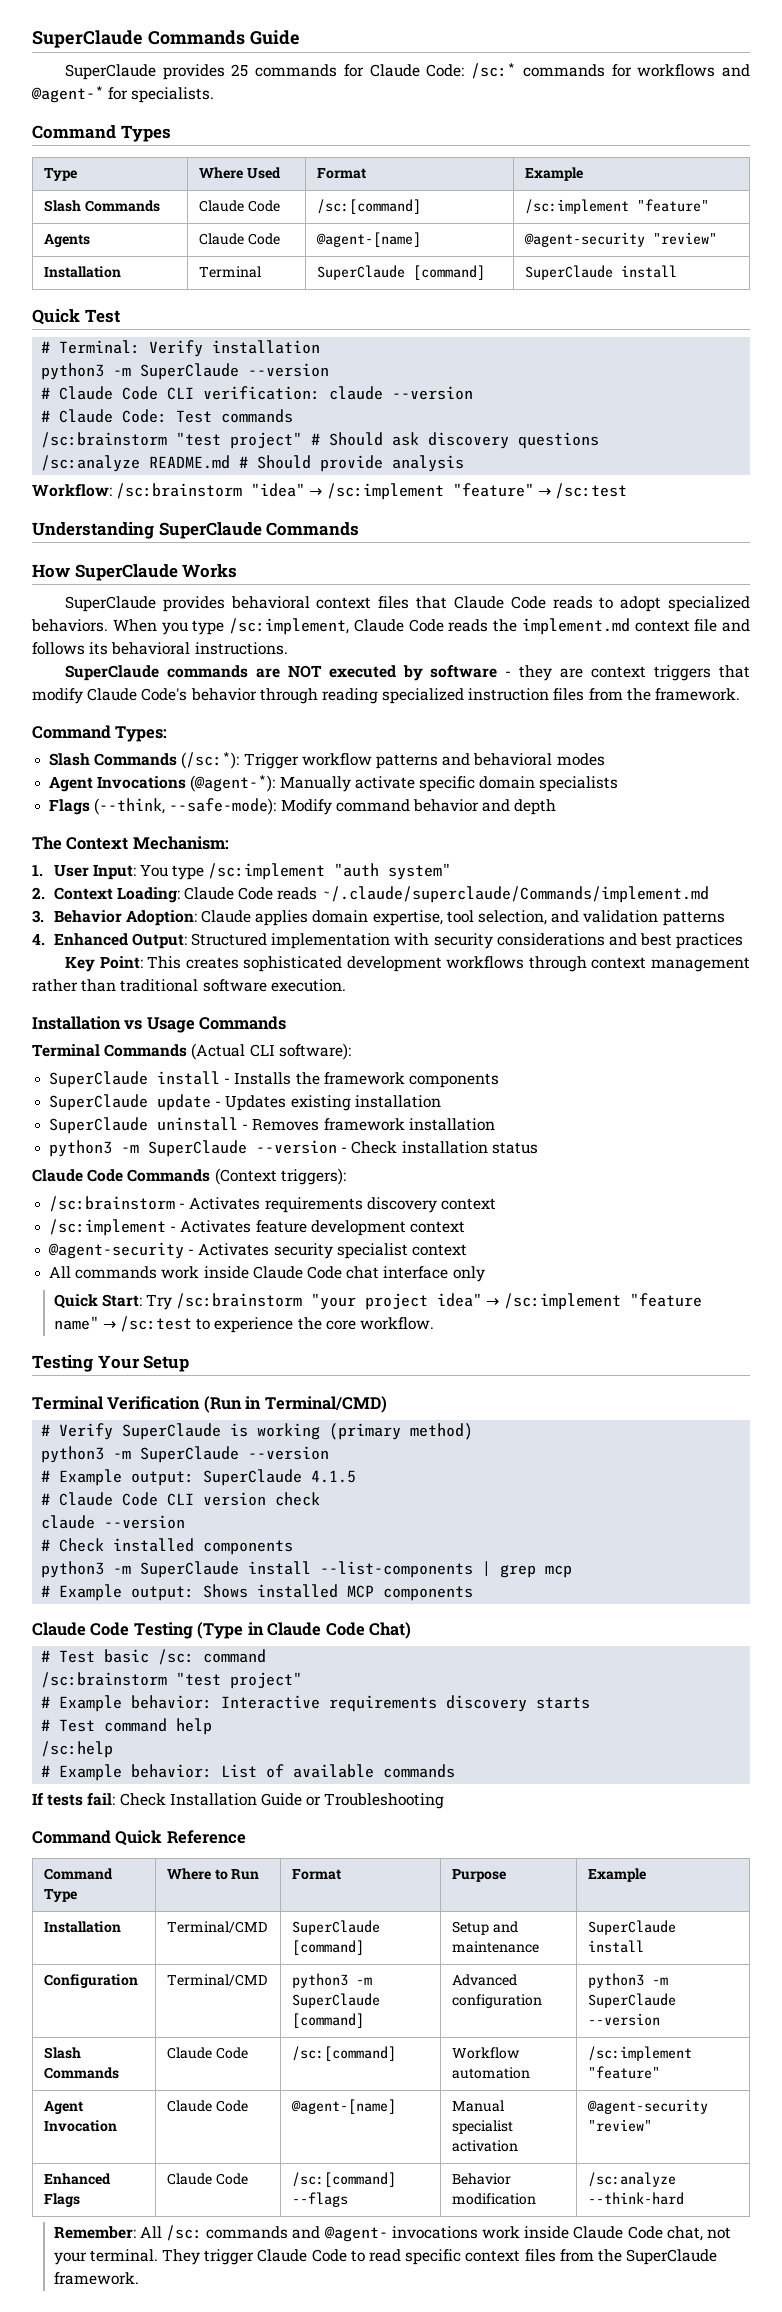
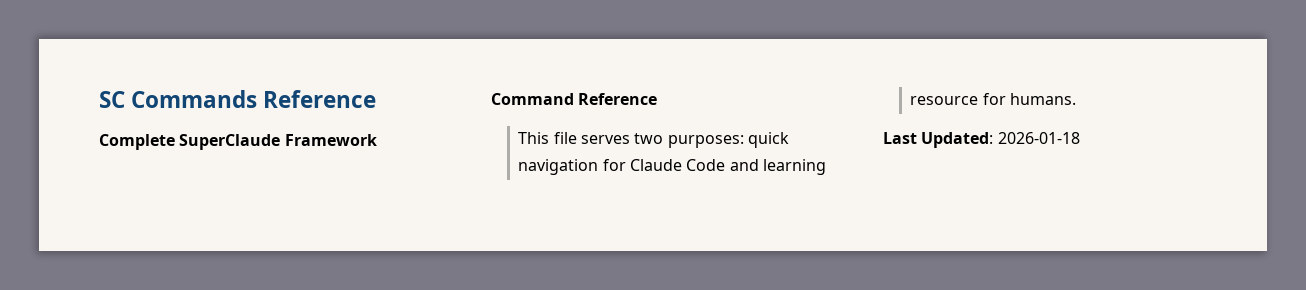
- SuperClaude Commands Guide
- SuperClaude provides 25 commands for Claude Code: /sc:* commands for workflows and @agent-* for specialists.
- Command Types
- Type | Where Used | Format | Example
- Slash Commands | Claude Code | /sc:[command] | /sc:implement "feature"
- Agents | Claude Code | @agent-[name] | @agent-security "review"
- Installation | Terminal | SuperClaude [command] | SuperClaude install
- Quick Test
- # Terminal: Verify installation
- python3 -m SuperClaude --version
- # Claude Code CLI verification: claude --version
- # Claude Code: Test commands
- /sc:brainstorm "test project" # Should ask discovery questions
- /sc:analyze README.md # Should provide analysis
- Workflow: /sc:brainstorm "idea" → /sc:implement "feature" → /sc:test
- Understanding SuperClaude Commands
- How SuperClaude Works
- SuperClaude provides behavioral context files that Claude Code reads to adopt specialized behaviors. When you type /sc:implement, Claude Code reads the implement.md context file and follows its behavioral instructions.
- SuperClaude commands are NOT executed by software - they are context triggers that modify Claude Code's behavior through reading specialized instruction files from the framework.
- Command Types:
- Slash Commands (/sc:*): Trigger workflow patterns and behavioral modes
- Agent Invocations (@agent-*): Manually activate specific domain specialists
- Flags (--think, --safe-mode): Modify command behavior and depth
- The Context Mechanism:
- 1. User Input: You type /sc:implement "auth system"
- 2. Context Loading: Claude Code reads ~/.claude/superclaude/Commands/implement.md
- 3. Behavior Adoption: Claude applies domain expertise, tool selection, and validation patterns
- 4. Enhanced Output: Structured implementation with security considerations and best practices
- Key Point: This creates sophisticated development workflows through context management rather than traditional software execution.
- Installation vs Usage Commands
- Terminal Commands (Actual CLI software):
- SuperClaude install - Installs the framework components
- SuperClaude update - Updates existing installation
- SuperClaude uninstall - Removes framework installation
- python3 -m SuperClaude --version - Check installation status
- Claude Code Commands (Context triggers):
- /sc:brainstorm - Activates requirements discovery context
- /sc:implement - Activates feature development context
- @agent-security - Activates security specialist context
- All commands work inside Claude Code chat interface only
- Quick Start: Try /sc:brainstorm "your project idea" → /sc:implement "feature name" → /sc:test to experience the core workflow.
- Testing Your Setup
- Terminal Verification (Run in Terminal/CMD)
- # Verify SuperClaude is working (primary method)
- python3 -m SuperClaude --version
- # Example output: SuperClaude 4.1.5
- # Claude Code CLI version check
- claude --version
- # Check installed components
- python3 -m SuperClaude install --list-components | grep mcp
- # Example output: Shows installed MCP components
- Claude Code Testing (Type in Claude Code Chat)
- # Test basic /sc: command
- /sc:brainstorm "test project"
- # Example behavior: Interactive requirements discovery starts
- # Test command help
- /sc:help
- # Example behavior: List of available commands
- If tests fail: Check Installation Guide or Troubleshooting
- Command Quick Reference
- Command Type | Where to Run | Format | Purpose | Example
- Installation | Terminal/CMD | SuperClaude [command] | Setup and maintenance | SuperClaude install
- Configuration | Terminal/CMD | python3 -m SuperClaude [command] | Advanced configuration | python3 -m SuperClaude --version
- Slash Commands | Claude Code | /sc:[command] | Workflow automation | /sc:implement "feature"
- Agent Invocation | Claude Code | @agent-[name] | Manual specialist activation | @agent-security "review"
- Enhanced Flags | Claude Code | /sc:[command] --flags | Behavior modification | /sc:analyze --think-hard
- Remember: All /sc: commands and @agent- invocations work inside Claude Code chat, not your terminal. They trigger Claude Code to read specific context files from the SuperClaude framework.
+ SC Commands Reference
+ Complete SuperClaude Framework Command Reference
+ This file serves two purposes: quick navigation for Claude Code and learning resource for humans.
+ Last Updated: 2026-01-18

